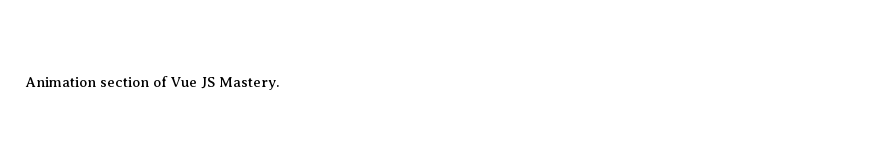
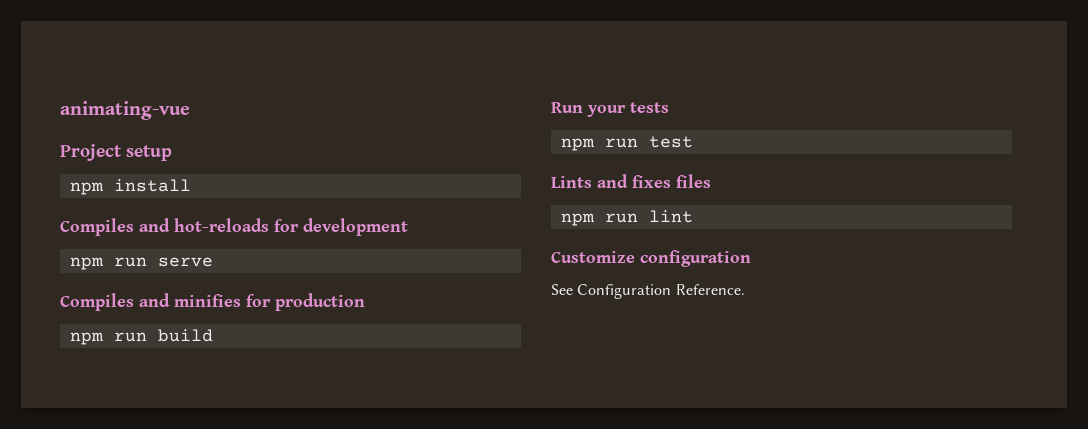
- Animation section of Vue JS Mastery.
+ animating-vue
+ Project setup
+ npm install
+ Compiles and hot-reloads for development
+ npm run serve
+ Compiles and minifies for production
+ npm run build
+ Run your tests
+ npm run test
+ Lints and fixes files
+ npm run lint
+ Customize configuration
+ See Configuration Reference.

